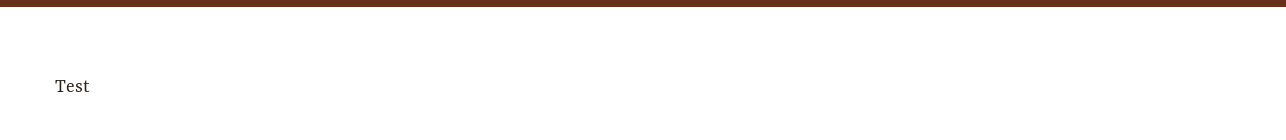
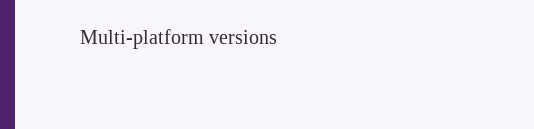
- Test
+ Multi-platform versions

